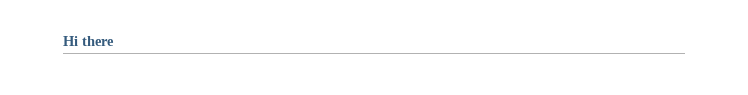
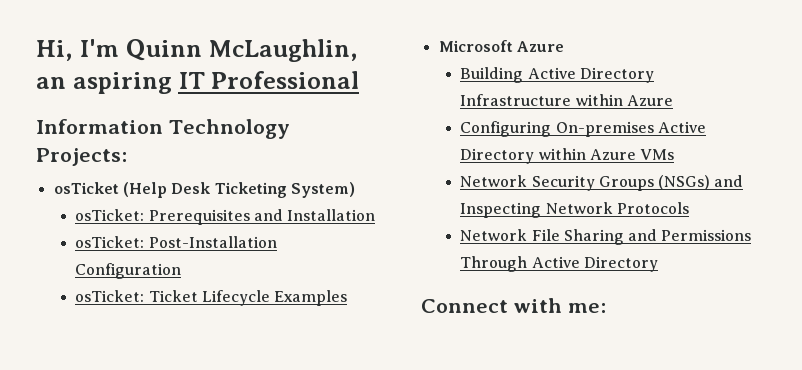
- Hi there
+ Hi, I'm Quinn McLaughlin, an aspiring IT Professional
+ Information Technology Projects:
+ osTicket (Help Desk Ticketing System)
+ osTicket: Prerequisites and Installation
+ osTicket: Post-Installation Configuration
+ osTicket: Ticket Lifecycle Examples
+ Microsoft Azure
+ Building Active Directory Infrastructure within Azure
+ Configuring On-premises Active Directory within Azure VMs
+ Network Security Groups (NSGs) and Inspecting Network Protocols
+ Network File Sharing and Permissions Through Active Directory
+ Connect with me:

